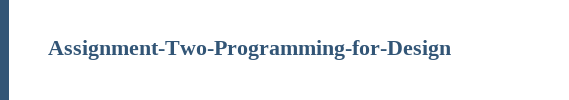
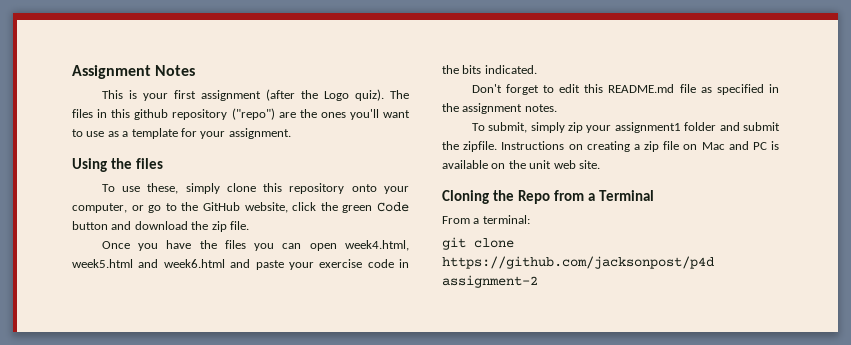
- Assignment-Two-Programming-for-Design
+ Assignment Notes
+ This is your first assignment (after the Logo quiz). The files in this github repository ("repo") are the ones you'll want to use as a template for your assignment.
+ Using the files
+ To use these, simply clone this repository onto your computer, or go to the GitHub website, click the green Code button and download the zip file.
+ Once you have the files you can open week4.html, week5.html and week6.html and paste your exercise code in the bits indicated.
+ Don't forget to edit this README.md file as specified in the assignment notes.
+ To submit, simply zip your assignment1 folder and submit the zipfile. Instructions on creating a zip file on Mac and PC is available on the unit web site.
+ Cloning the Repo from a Terminal
+ From a terminal:
+ git clone https://github.com/jacksonpost/p4d assignment-2

